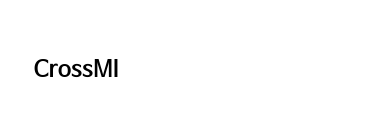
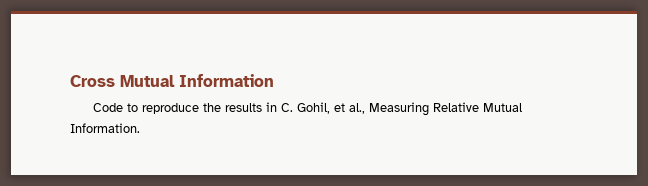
- CrossMI
+ Cross Mutual Information
+ Code to reproduce the results in C. Gohil, et al., Measuring Relative Mutual Information.

